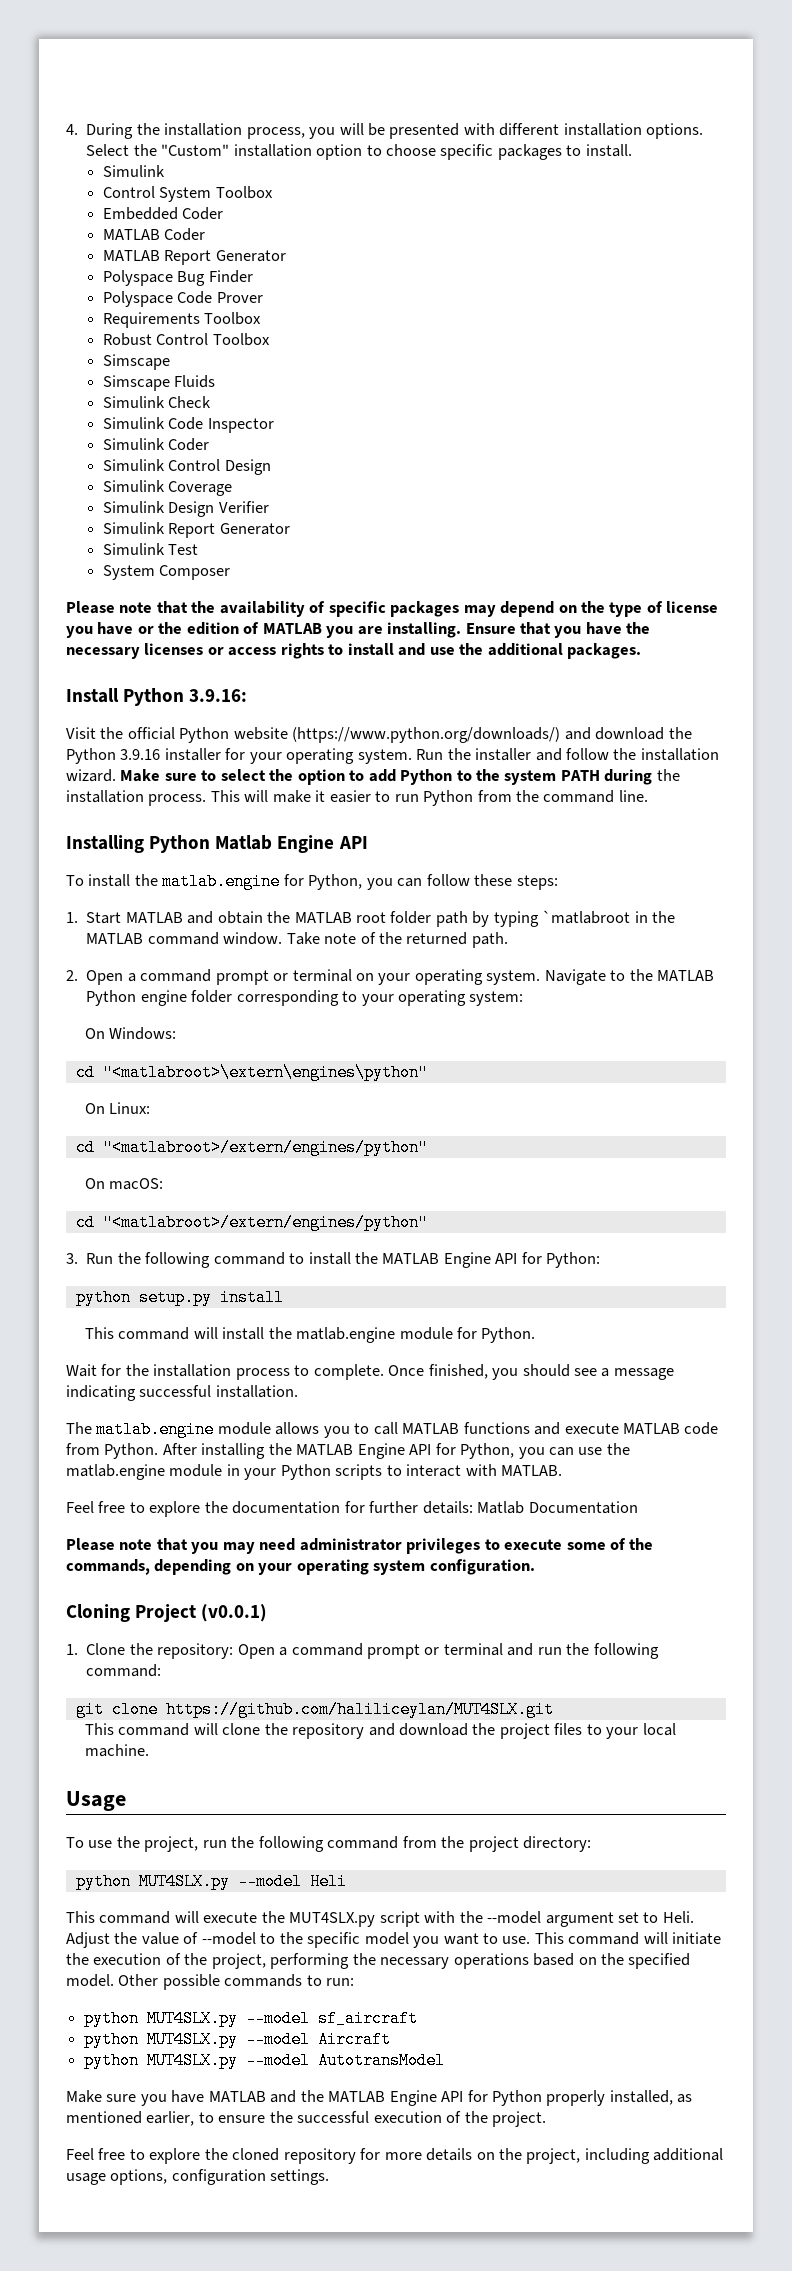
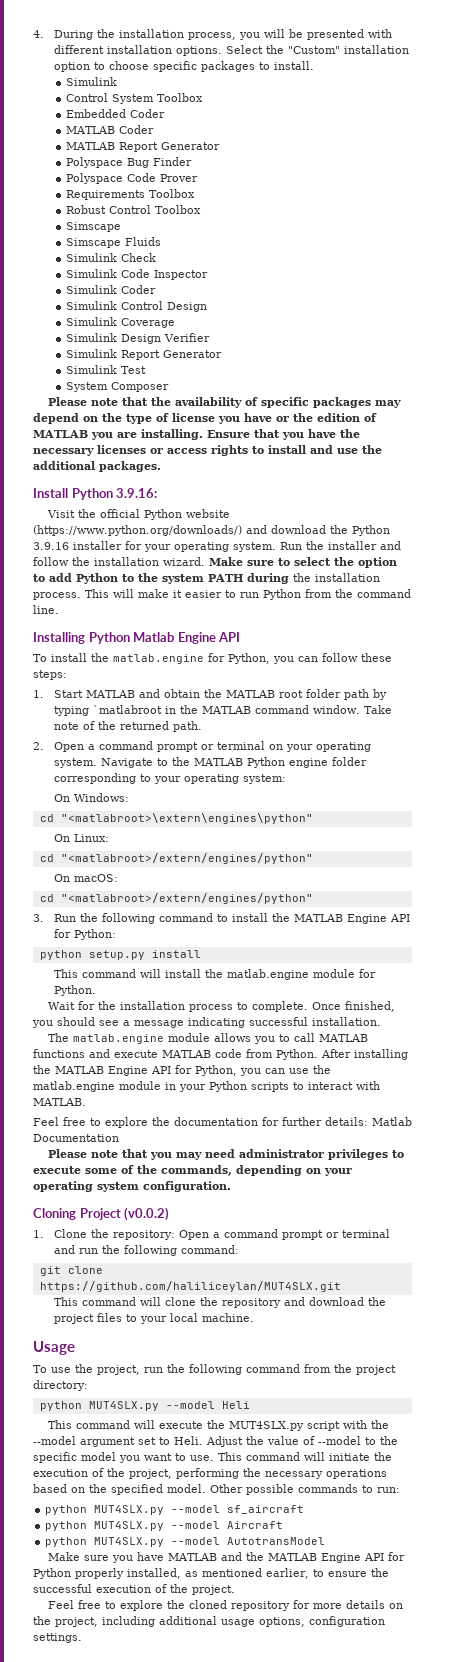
- Cloning Project (v0.0.1)
+ Cloning Project (v0.0.2)

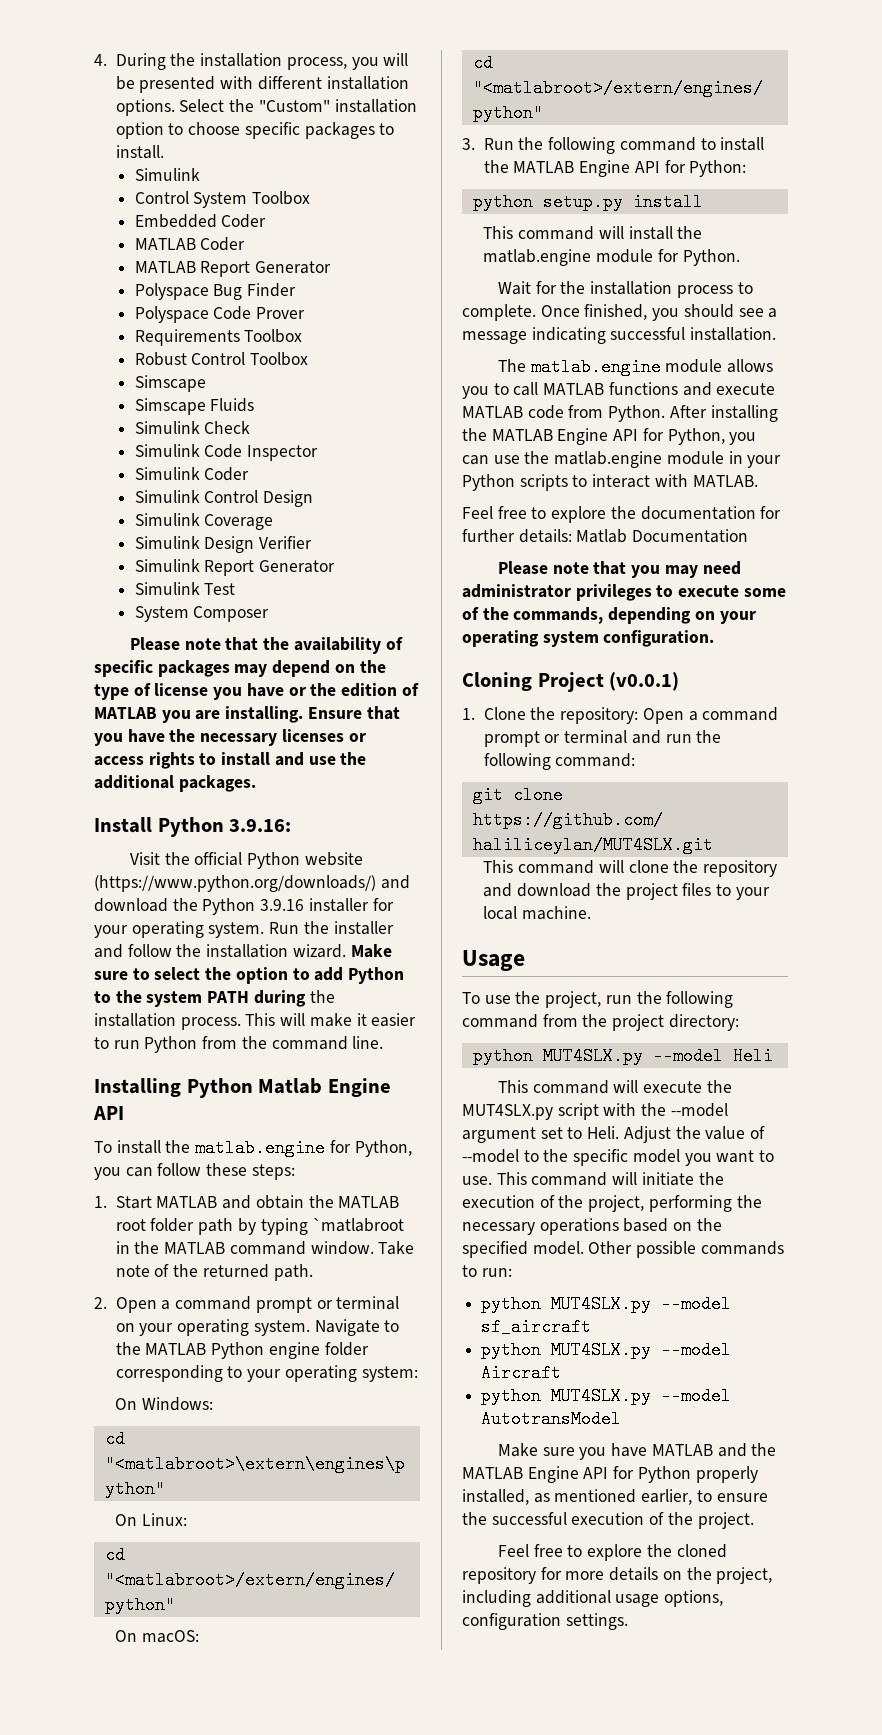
- Cloning Project (v0.0.2)
+ Cloning Project (v0.0.1)

